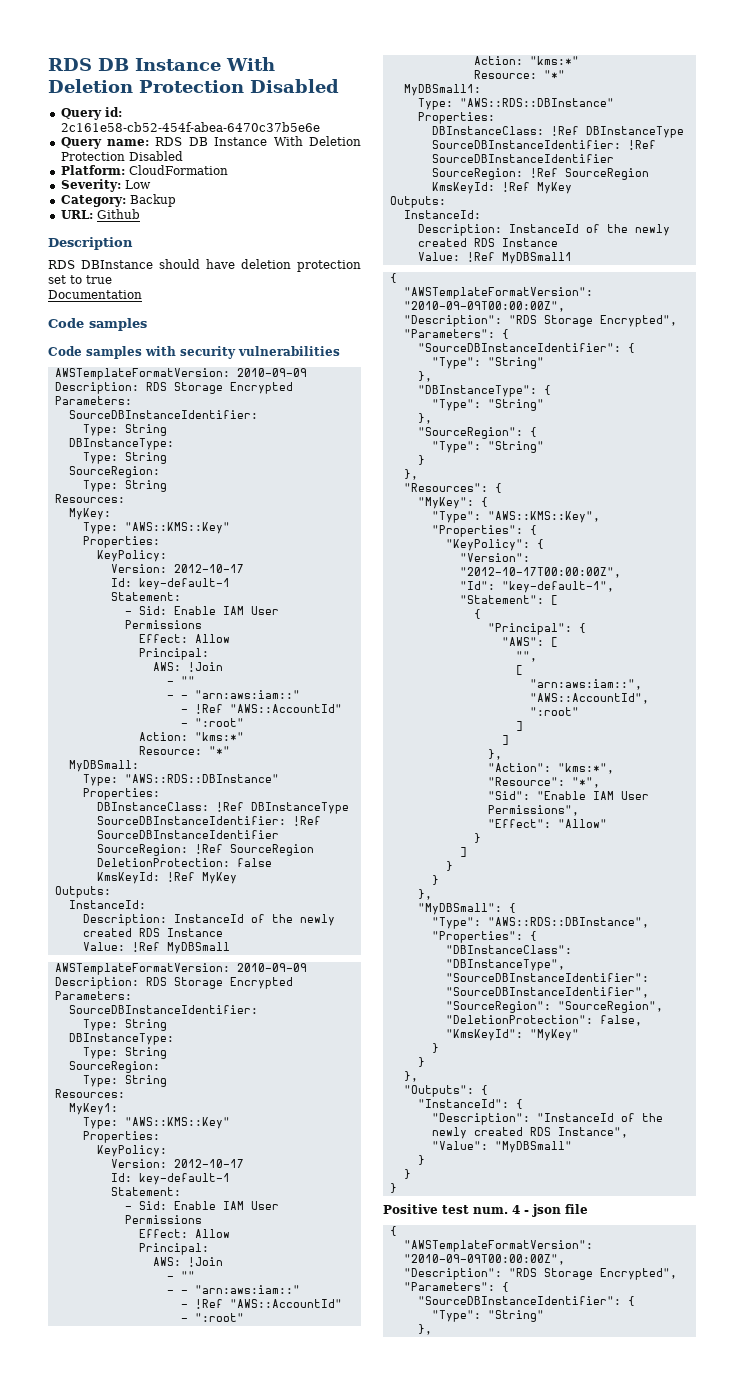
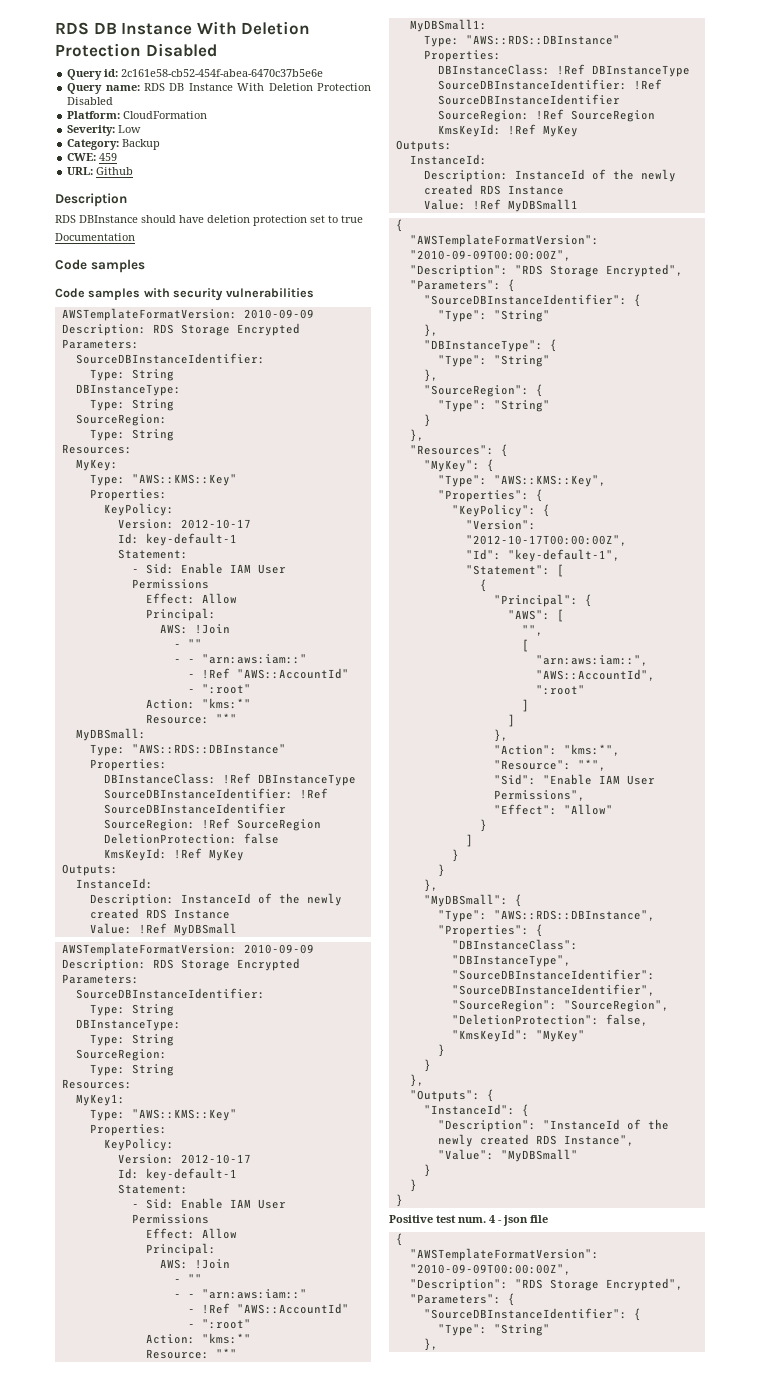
+ CWE: 459

